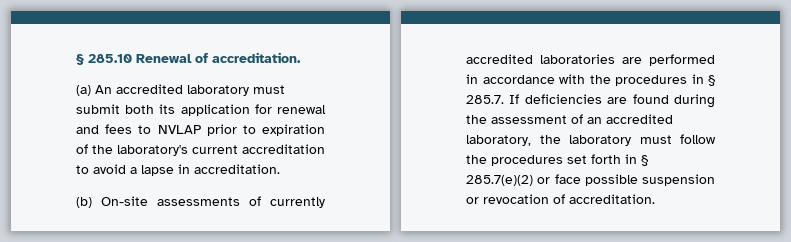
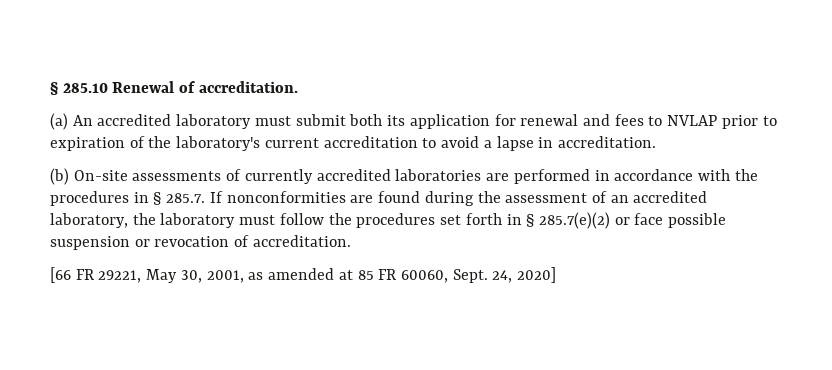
- (b) On-site assessments of currently accredited laboratories are performed in accordance with the procedures in § 285.7. If deficiencies are found during the assessment of an accredited laboratory, the laboratory must follow the procedures set forth in § 285.7(e)(2) or face possible suspension or revocation of accreditation.
+ (b) On-site assessments of currently accredited laboratories are performed in accordance with the procedures in § 285.7. If nonconformities are found during the assessment of an accredited laboratory, the laboratory must follow the procedures set forth in § 285.7(e)(2) or face possible suspension or revocation of accreditation.
+ [66 FR 29221, May 30, 2001, as amended at 85 FR 60060, Sept. 24, 2020]

